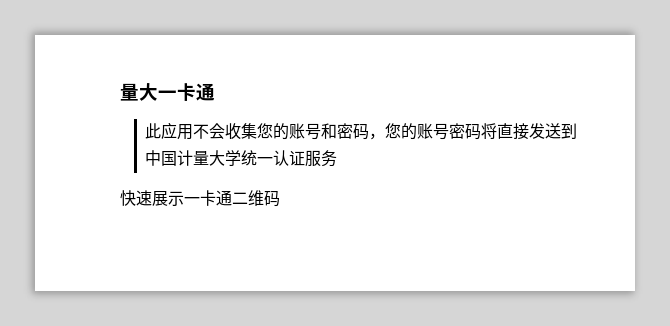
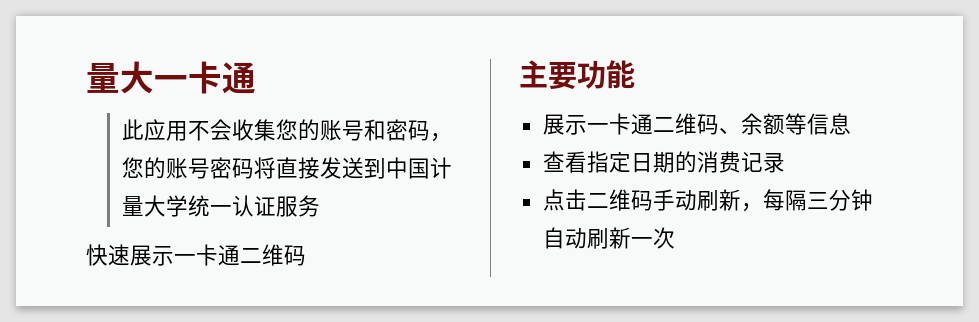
+ 主要功能
+ 展示一卡通二维码、余额等信息
+ 查看指定日期的消费记录
+ 点击二维码手动刷新，每隔三分钟自动刷新一次

